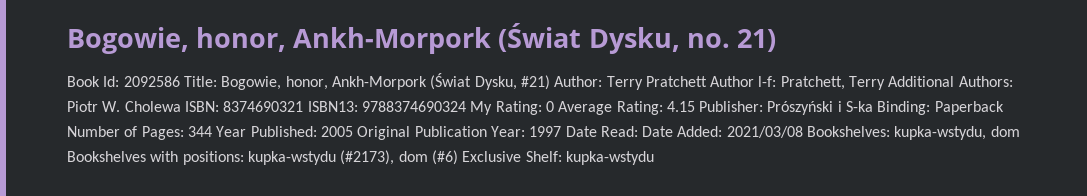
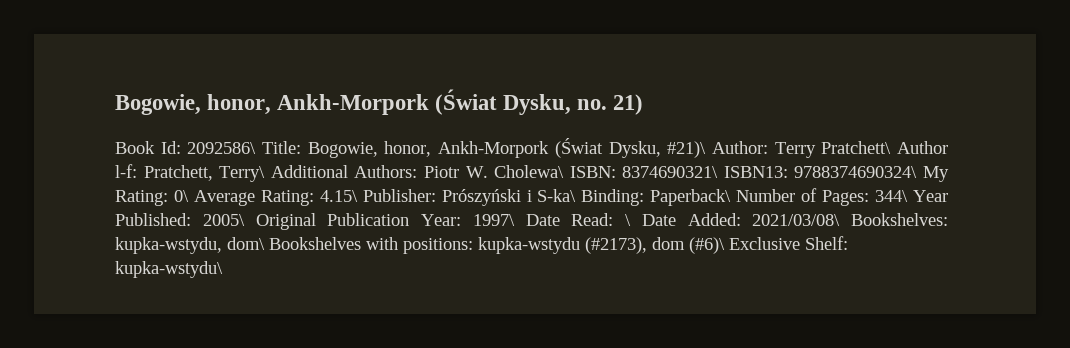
- Book Id: 2092586 Title: Bogowie, honor, Ankh-Morpork (Świat Dysku, #21) Author: Terry Pratchett Author l-f: Pratchett, Terry Additional Authors: Piotr W. Cholewa ISBN: 8374690321 ISBN13: 9788374690324 My Rating: 0 Average Rating: 4.15 Publisher: Prószyński i S-ka Binding: Paperback Number of Pages: 344 Year Published: 2005 Original Publication Year: 1997 Date Read: Date Added: 2021/03/08 Bookshelves: kupka-wstydu, dom Bookshelves with positions: kupka-wstydu (#2173), dom (#6) Exclusive Shelf: kupka-wstydu
+ Book Id: 2092586\ Title: Bogowie, honor, Ankh-Morpork (Świat Dysku, #21)\ Author: Terry Pratchett\ Author l-f: Pratchett, Terry\ Additional Authors: Piotr W. Cholewa\ ISBN: 8374690321\ ISBN13: 9788374690324\ My Rating: 0\ Average Rating: 4.15\ Publisher: Prószyński i S-ka\ Binding: Paperback\ Number of Pages: 344\ Year Published: 2005\ Original Publication Year: 1997\ Date Read: \ Date Added: 2021/03/08\ Bookshelves: kupka-wstydu, dom\ Bookshelves with positions: kupka-wstydu (#2173), dom (#6)\ Exclusive Shelf: kupka-wstydu\

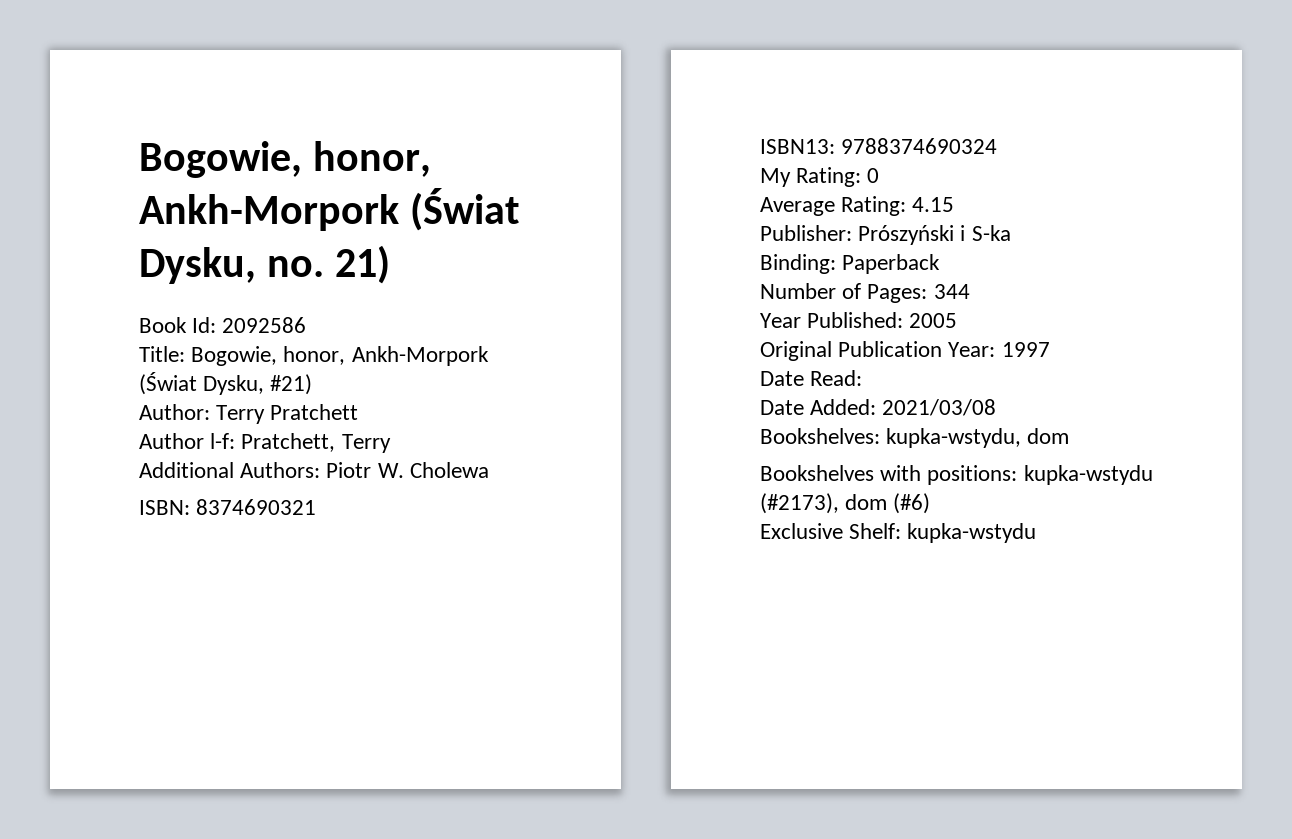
- Book Id: 2092586\ Title: Bogowie, honor, Ankh-Morpork (Świat Dysku, #21)\ Author: Terry Pratchett\ Author l-f: Pratchett, Terry\ Additional Authors: Piotr W. Cholewa\ ISBN: 8374690321\ ISBN13: 9788374690324\ My Rating: 0\ Average Rating: 4.15\ Publisher: Prószyński i S-ka\ Binding: Paperback\ Number of Pages: 344\ Year Published: 2005\ Original Publication Year: 1997\ Date Read: \ Date Added: 2021/03/08\ Bookshelves: kupka-wstydu, dom\ Bookshelves with positions: kupka-wstydu (#2173), dom (#6)\ Exclusive Shelf: kupka-wstydu\
+ Book Id: 2092586
+ Title: Bogowie, honor, Ankh-Morpork (Świat Dysku, #21)
+ Author: Terry Pratchett
+ Author l-f: Pratchett, Terry
+ Additional Authors: Piotr W. Cholewa
+ ISBN: 8374690321
+ ISBN13: 9788374690324
+ My Rating: 0
+ Average Rating: 4.15
+ Publisher: Prószyński i S-ka
+ Binding: Paperback
+ Number of Pages: 344
+ Year Published: 2005
+ Original Publication Year: 1997
+ Date Read:
+ Date Added: 2021/03/08
+ Bookshelves: kupka-wstydu, dom
+ Bookshelves with positions: kupka-wstydu (#2173), dom (#6)
+ Exclusive Shelf: kupka-wstydu

